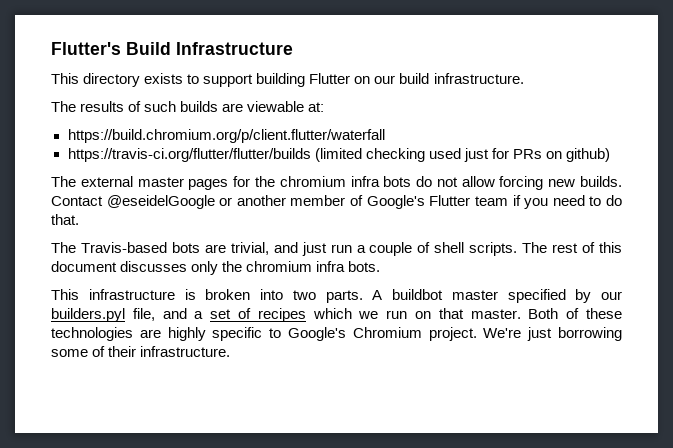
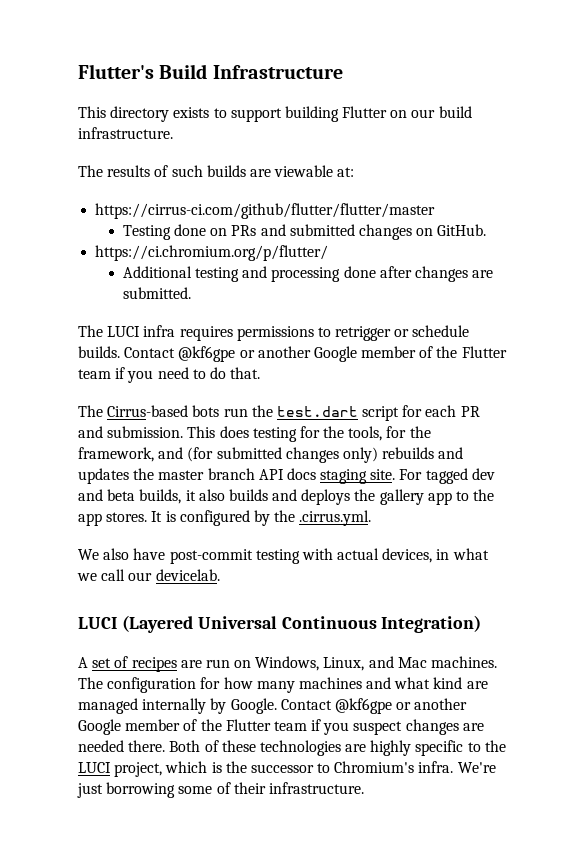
- https://build.chromium.org/p/client.flutter/waterfall
- https://travis-ci.org/flutter/flutter/builds (limited checking used just for PRs on github)
- The external master pages for the chromium infra bots do not allow forcing new builds.
+ https://cirrus-ci.com/github/flutter/flutter/master
+ Testing done on PRs and submitted changes on GitHub.
+ https://ci.chromium.org/p/flutter/
+ Additional testing and processing done after changes are submitted.
+ The LUCI infra requires permissions to retrigger or schedule builds.
- Contact @eseidelGoogle or another member of Google's Flutter team if you need to do that.
+ Contact @kf6gpe or another Google member of the Flutter team if you need to do that.
- The Travis-based bots are trivial, and just run a couple of shell scripts. The rest of this document discusses only the chromium infra bots.
- This infrastructure is broken into two parts. A buildbot master specified by our builders.pyl file, and a set of recipes which we run on that master.
+ The Cirrus-based bots run the test.dart script for each PR and submission. This does testing for the tools, for the framework, and (for submitted changes only) rebuilds and updates the master branch API docs staging site. For tagged dev and beta builds, it also builds and deploys the gallery app to the app stores. It is configured by the .cirrus.yml.
+ We also have post-commit testing with actual devices, in what we call our devicelab.
+ LUCI (Layered Universal Continuous Integration)
+ A set of recipes are run on Windows, Linux, and Mac machines. The configuration for how many machines and what kind are managed internally by Google. Contact @kf6gpe or another Google member of the Flutter team if you suspect changes are needed there.
- Both of these technologies are highly specific to Google's Chromium project.
+ Both of these technologies are highly specific to the LUCI project, which is the successor to Chromium's infra.

